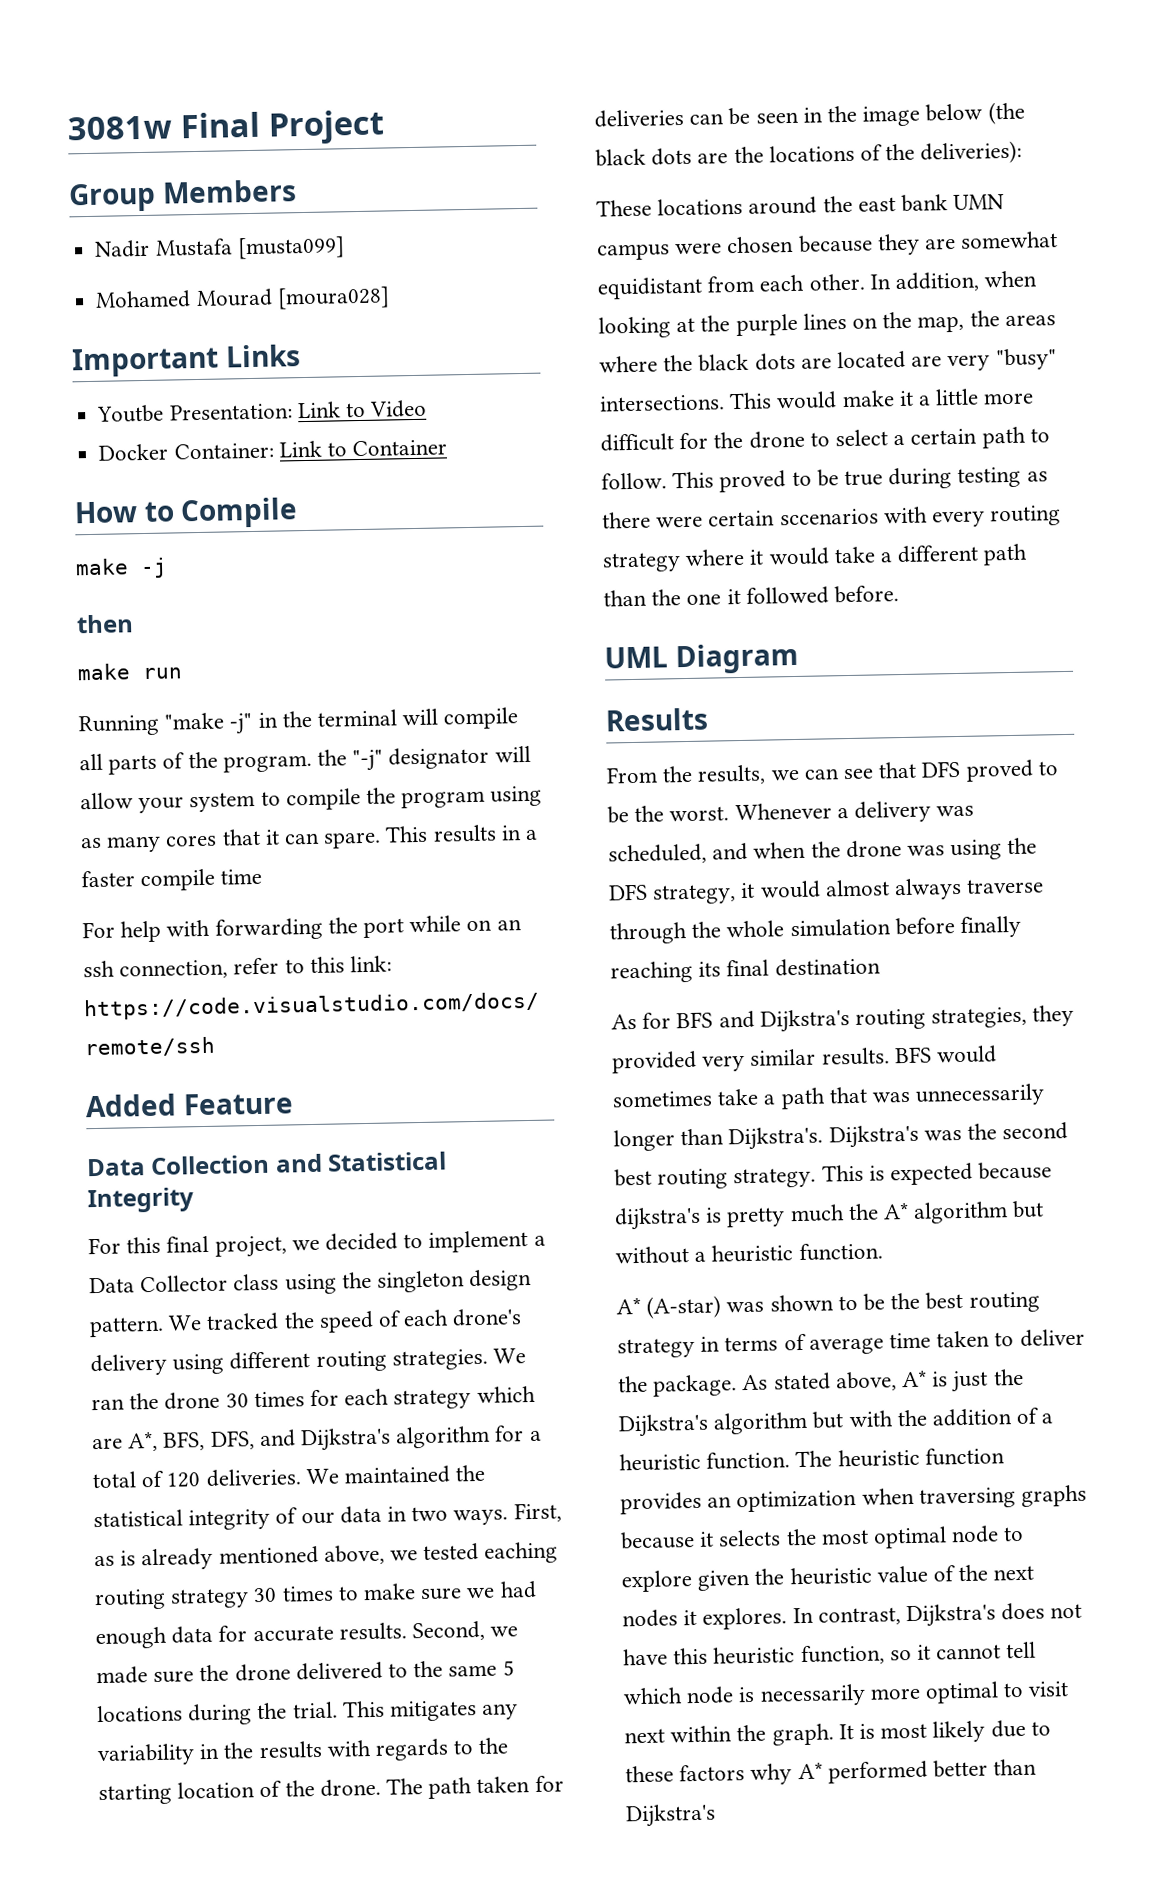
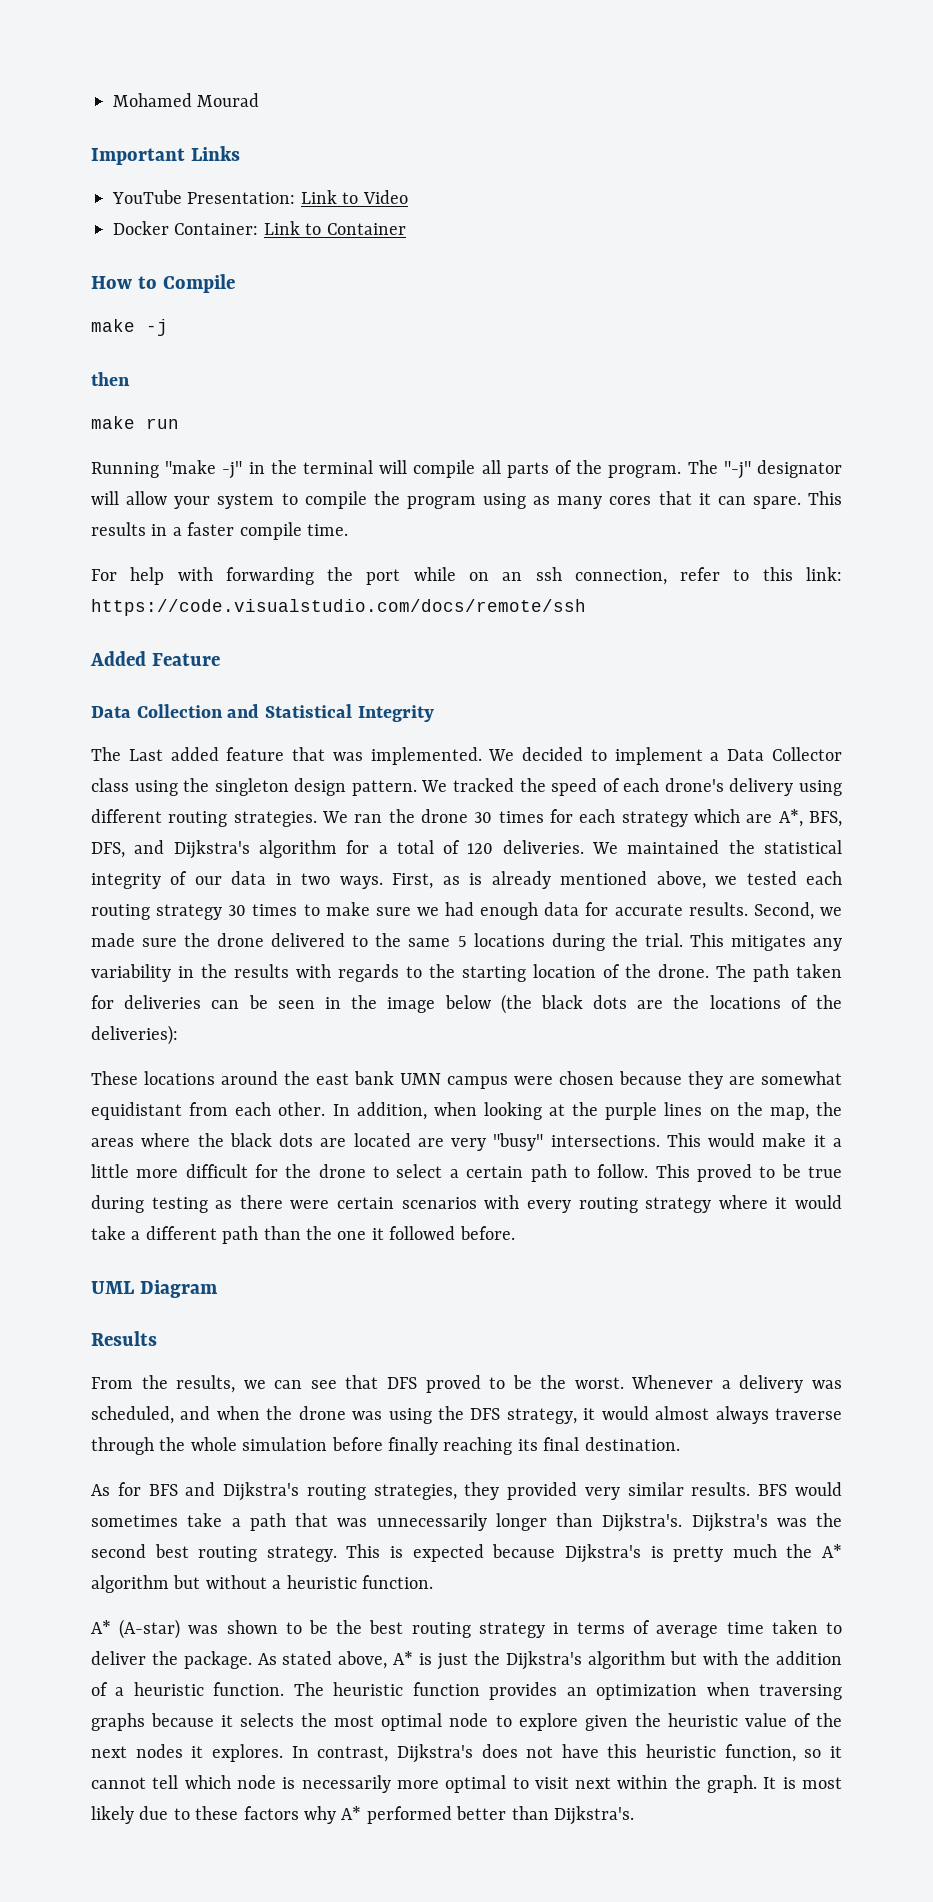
- 3081w Final Project
- Group Members
- Nadir Mustafa [musta099]
- Mohamed Mourad [moura028]
+ Mohamed Mourad
- Youtbe Presentation: Link to Video
+ YouTube Presentation: Link to Video
- Running "make -j" in the terminal will compile all parts of the program. the "-j" designator will allow your system to compile the program using as many cores that it can spare.
+ Running "make -j" in the terminal will compile all parts of the program. The "-j" designator will allow your system to compile the program using as many cores that it can spare.
- This results in a faster compile time
+ This results in a faster compile time.
- For this final project, we decided to implement a Data Collector class using the singleton design pattern.
+ The Last added feature that was implemented. We decided to implement a Data Collector class using the singleton design pattern.
- First, as is already mentioned above, we tested eaching routing strategy 30 times to make sure we had enough data for accurate results.
+ First, as is already mentioned above, we tested each routing strategy 30 times to make sure we had enough data for accurate results.
- This proved to be true during testing as there were certain sccenarios with every routing strategy where it would take a different path than the one it followed before.
+ This proved to be true during testing as there were certain scenarios with every routing strategy where it would take a different path than the one it followed before.
- Whenever a delivery was scheduled, and when the drone was using the DFS strategy, it would almost always traverse through the whole simulation before finally reaching its final destination
+ Whenever a delivery was scheduled, and when the drone was using the DFS strategy, it would almost always traverse through the whole simulation before finally reaching its final destination.
- This is expected because dijkstra's is pretty much the A* algorithm but without a heuristic function.
+ This is expected because Dijkstra's is pretty much the A* algorithm but without a heuristic function.
- It is most likely due to these factors why A* performed better than Dijkstra's
+ It is most likely due to these factors why A* performed better than Dijkstra's.

